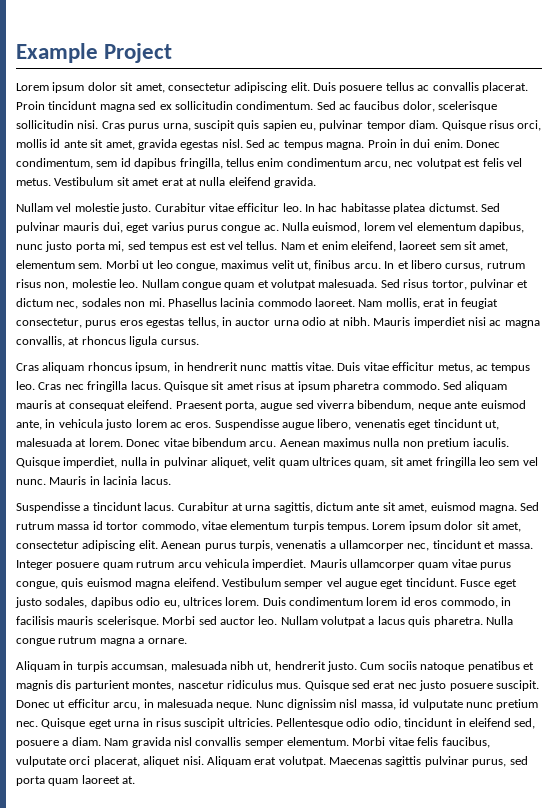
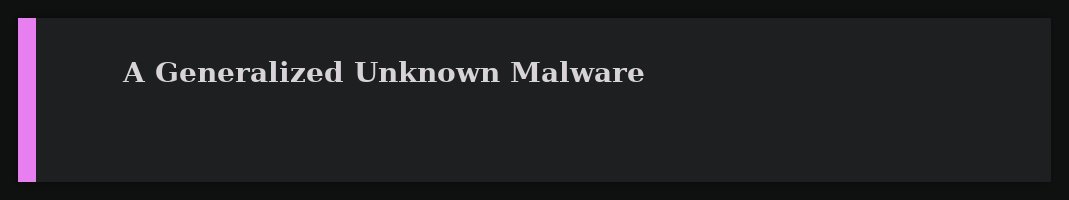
- Example Project
- Lorem ipsum dolor sit amet, consectetur adipiscing elit. Duis posuere tellus ac convallis placerat. Proin tincidunt magna sed ex sollicitudin condimentum. Sed ac faucibus dolor, scelerisque sollicitudin nisi. Cras purus urna, suscipit quis sapien eu, pulvinar tempor diam. Quisque risus orci, mollis id ante sit amet, gravida egestas nisl. Sed ac tempus magna. Proin in dui enim. Donec condimentum, sem id dapibus fringilla, tellus enim condimentum arcu, nec volutpat est felis vel metus. Vestibulum sit amet erat at nulla eleifend gravida.
- Nullam vel molestie justo. Curabitur vitae efficitur leo. In hac habitasse platea dictumst. Sed pulvinar mauris dui, eget varius purus congue ac. Nulla euismod, lorem vel elementum dapibus, nunc justo porta mi, sed tempus est est vel tellus. Nam et enim eleifend, laoreet sem sit amet, elementum sem. Morbi ut leo congue, maximus velit ut, finibus arcu. In et libero cursus, rutrum risus non, molestie leo. Nullam congue quam et volutpat malesuada. Sed risus tortor, pulvinar et dictum nec, sodales non mi. Phasellus lacinia commodo laoreet. Nam mollis, erat in feugiat consectetur, purus eros egestas tellus, in auctor urna odio at nibh. Mauris imperdiet nisi ac magna convallis, at rhoncus ligula cursus.
- Cras aliquam rhoncus ipsum, in hendrerit nunc mattis vitae. Duis vitae efficitur metus, ac tempus leo. Cras nec fringilla lacus. Quisque sit amet risus at ipsum pharetra commodo. Sed aliquam mauris at consequat eleifend. Praesent porta, augue sed viverra bibendum, neque ante euismod ante, in vehicula justo lorem ac eros. Suspendisse augue libero, venenatis eget tincidunt ut, malesuada at lorem. Donec vitae bibendum arcu. Aenean maximus nulla non pretium iaculis. Quisque imperdiet, nulla in pulvinar aliquet, velit quam ultrices quam, sit amet fringilla leo sem vel nunc. Mauris in lacinia lacus.
- Suspendisse a tincidunt lacus. Curabitur at urna sagittis, dictum ante sit amet, euismod magna. Sed rutrum massa id tortor commodo, vitae elementum turpis tempus. Lorem ipsum dolor sit amet, consectetur adipiscing elit. Aenean purus turpis, venenatis a ullamcorper nec, tincidunt et massa. Integer posuere quam rutrum arcu vehicula imperdiet. Mauris ullamcorper quam vitae purus congue, quis euismod magna eleifend. Vestibulum semper vel augue eget tincidunt. Fusce eget justo sodales, dapibus odio eu, ultrices lorem. Duis condimentum lorem id eros commodo, in facilisis mauris scelerisque. Morbi sed auctor leo. Nullam volutpat a lacus quis pharetra. Nulla congue rutrum magna a ornare.
- Aliquam in turpis accumsan, malesuada nibh ut, hendrerit justo. Cum sociis natoque penatibus et magnis dis parturient montes, nascetur ridiculus mus. Quisque sed erat nec justo posuere suscipit. Donec ut efficitur arcu, in malesuada neque. Nunc dignissim nisl massa, id vulputate nunc pretium nec. Quisque eget urna in risus suscipit ultricies. Pellentesque odio odio, tincidunt in eleifend sed, posuere a diam. Nam gravida nisl convallis semper elementum. Morbi vitae felis faucibus, vulputate orci placerat, aliquet nisi. Aliquam erat volutpat. Maecenas sagittis pulvinar purus, sed porta quam laoreet at.
+ A Generalized Unknown Malware

